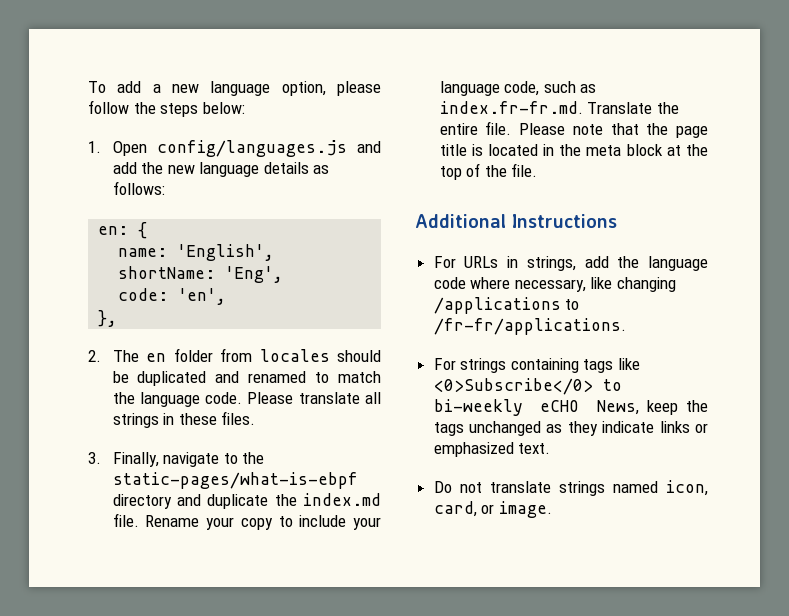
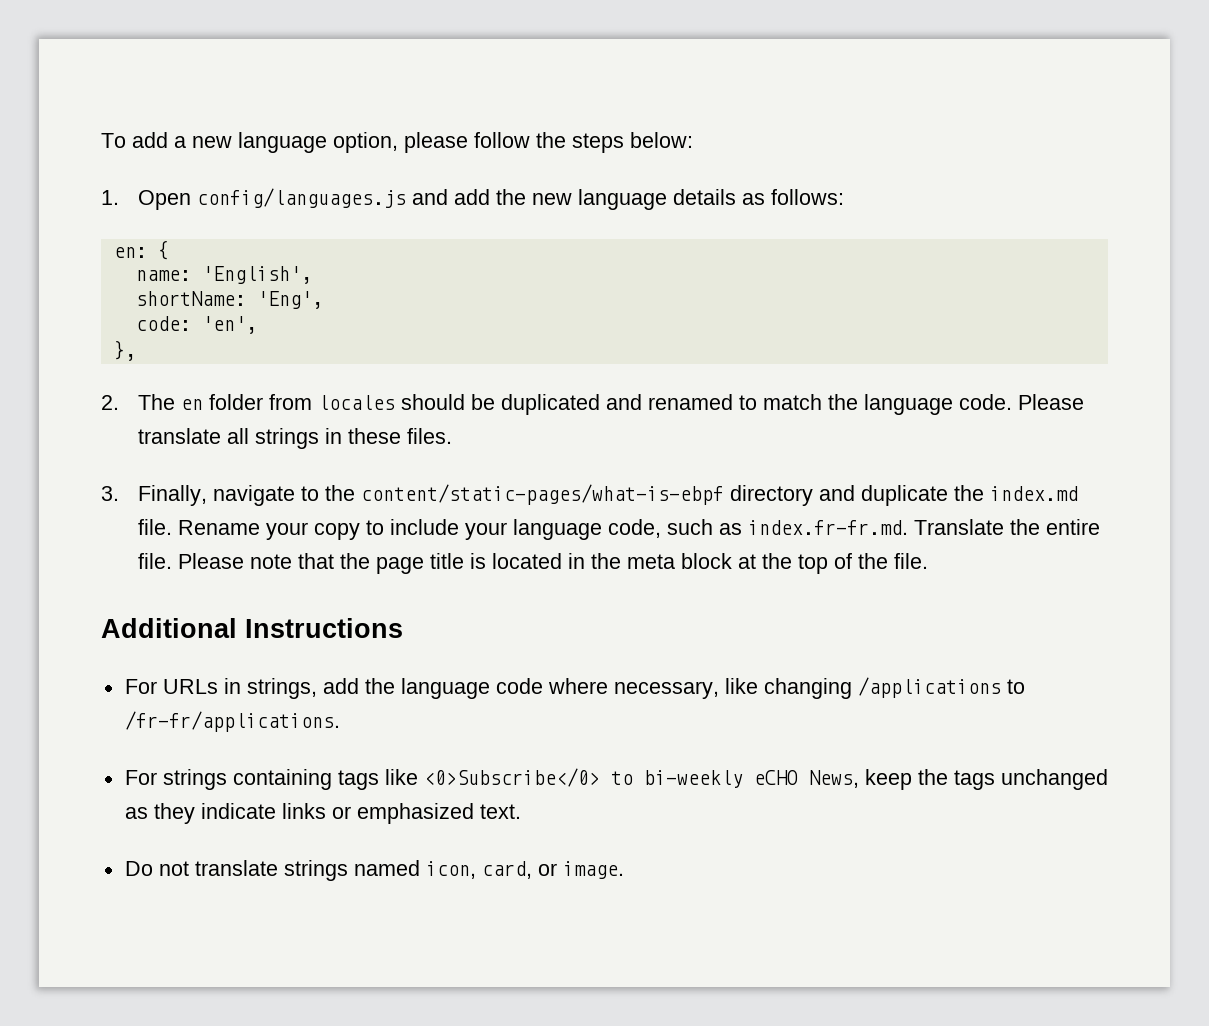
- 3. Finally, navigate to the static-pages/what-is-ebpf directory and duplicate the index.md file.
+ 3. Finally, navigate to the content/static-pages/what-is-ebpf directory and duplicate the index.md file.

